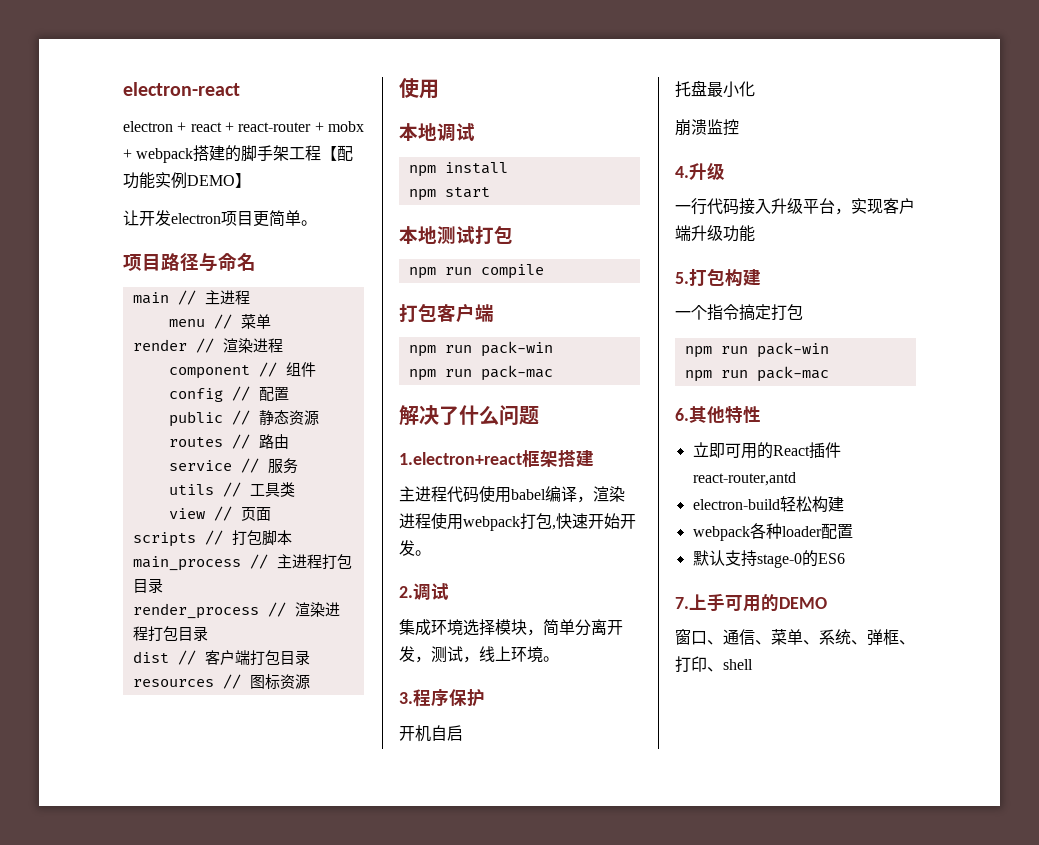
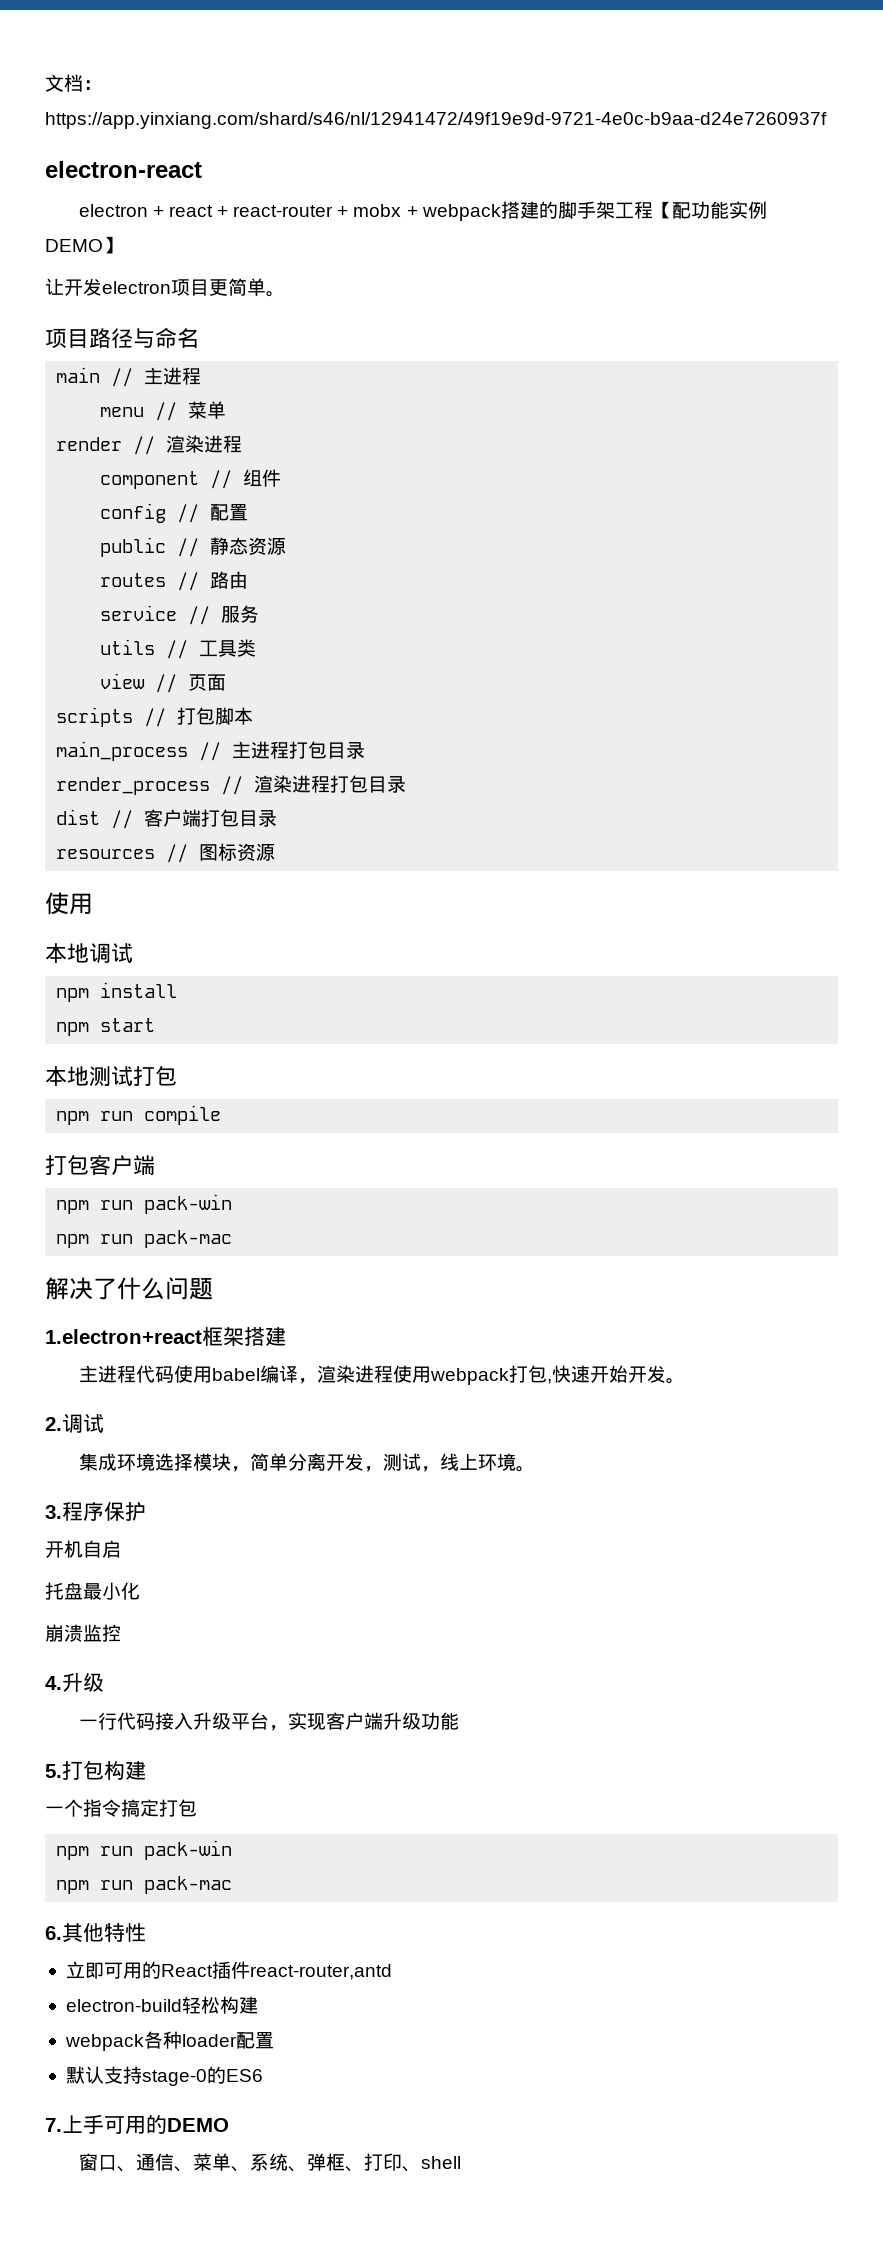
+ 文档：https://app.yinxiang.com/shard/s46/nl/12941472/49f19e9d-9721-4e0c-b9aa-d24e7260937f

